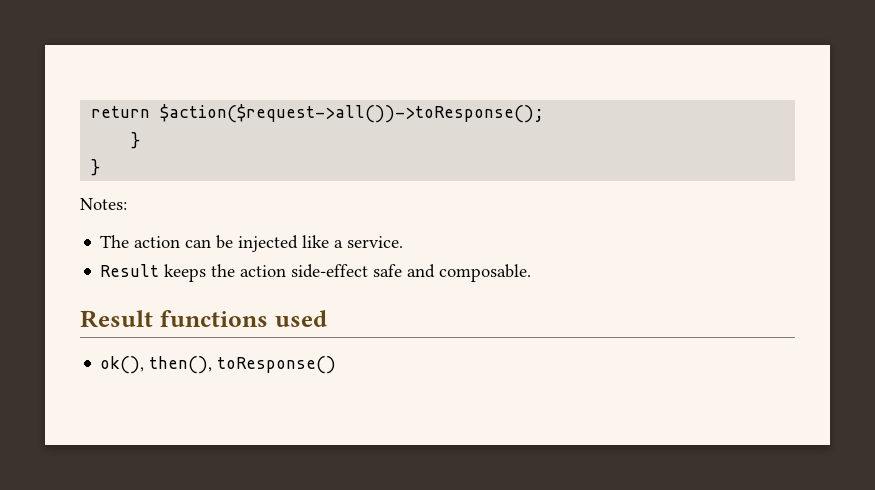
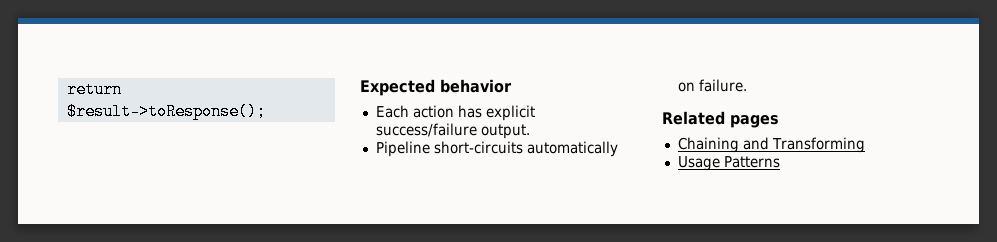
- return $action($request->all())->toResponse();
- }
- }
- Notes:
- The action can be injected like a service.
- Result keeps the action side-effect safe and composable.
- Result functions used
- ok(), then(), toResponse()
+ return $result->toResponse();
+ Expected behavior
+ Each action has explicit success/failure output.
+ Pipeline short-circuits automatically on failure.
+ Related pages
+ Chaining and Transforming
+ Usage Patterns

